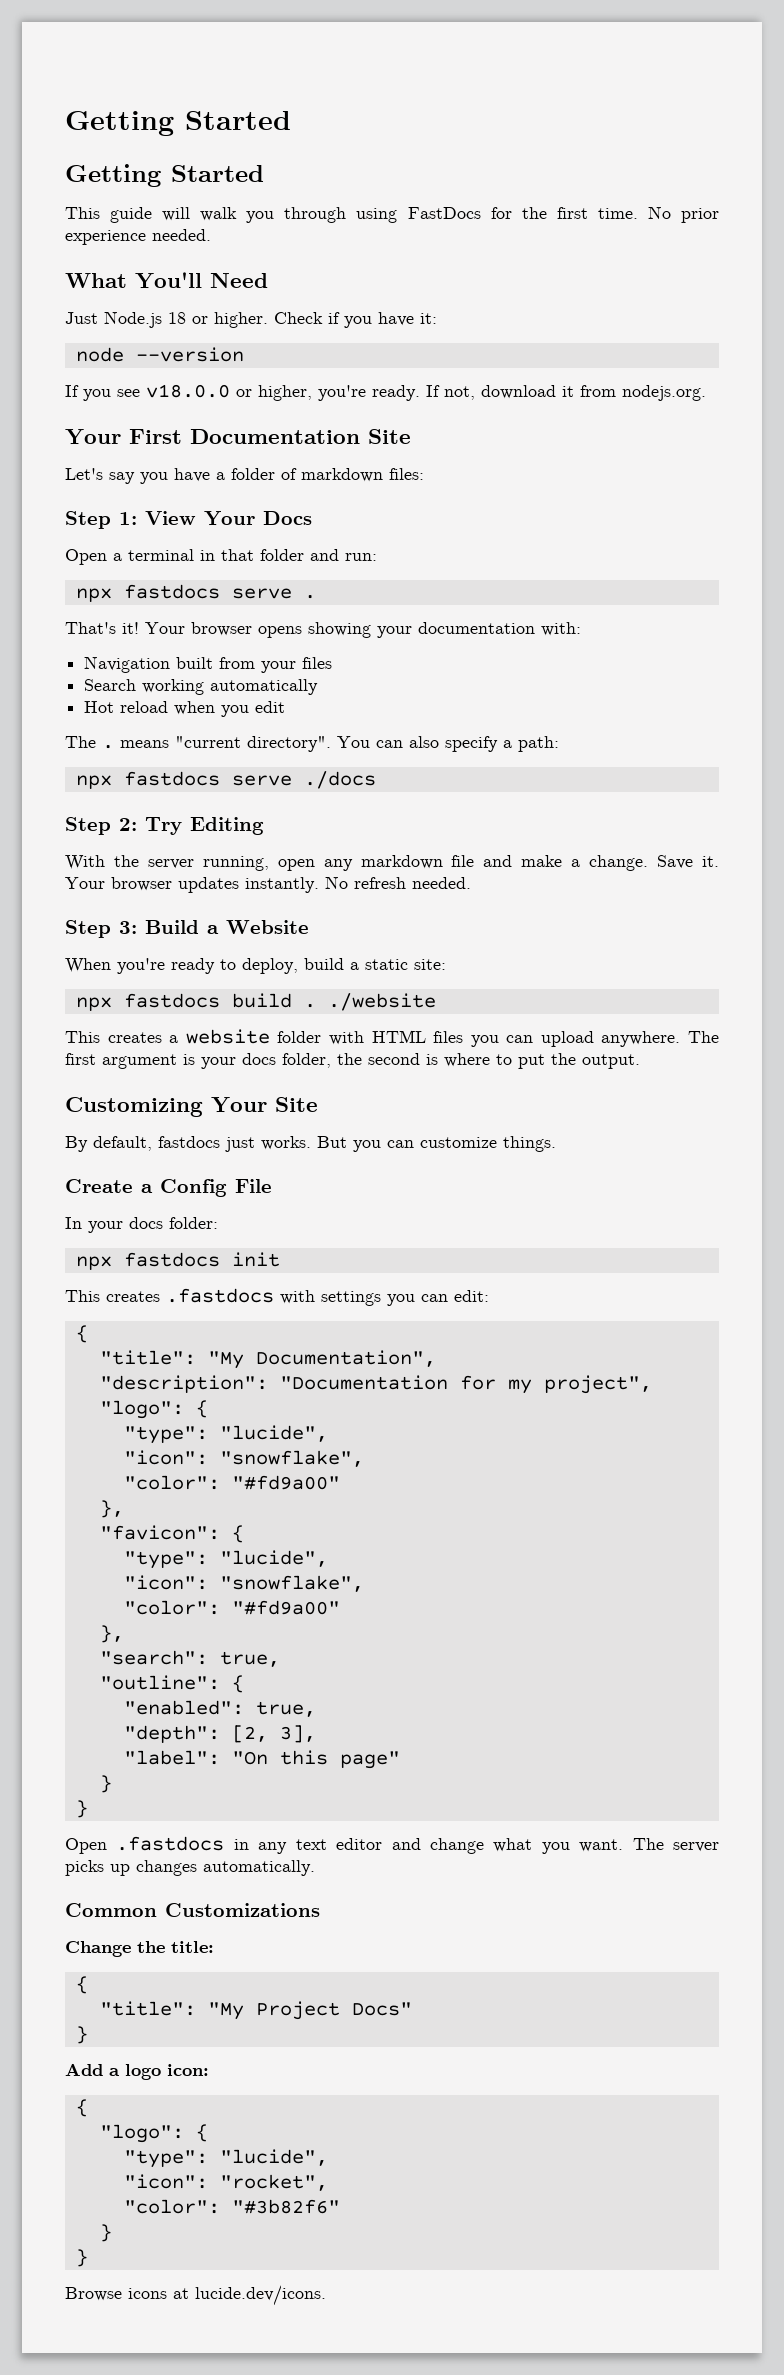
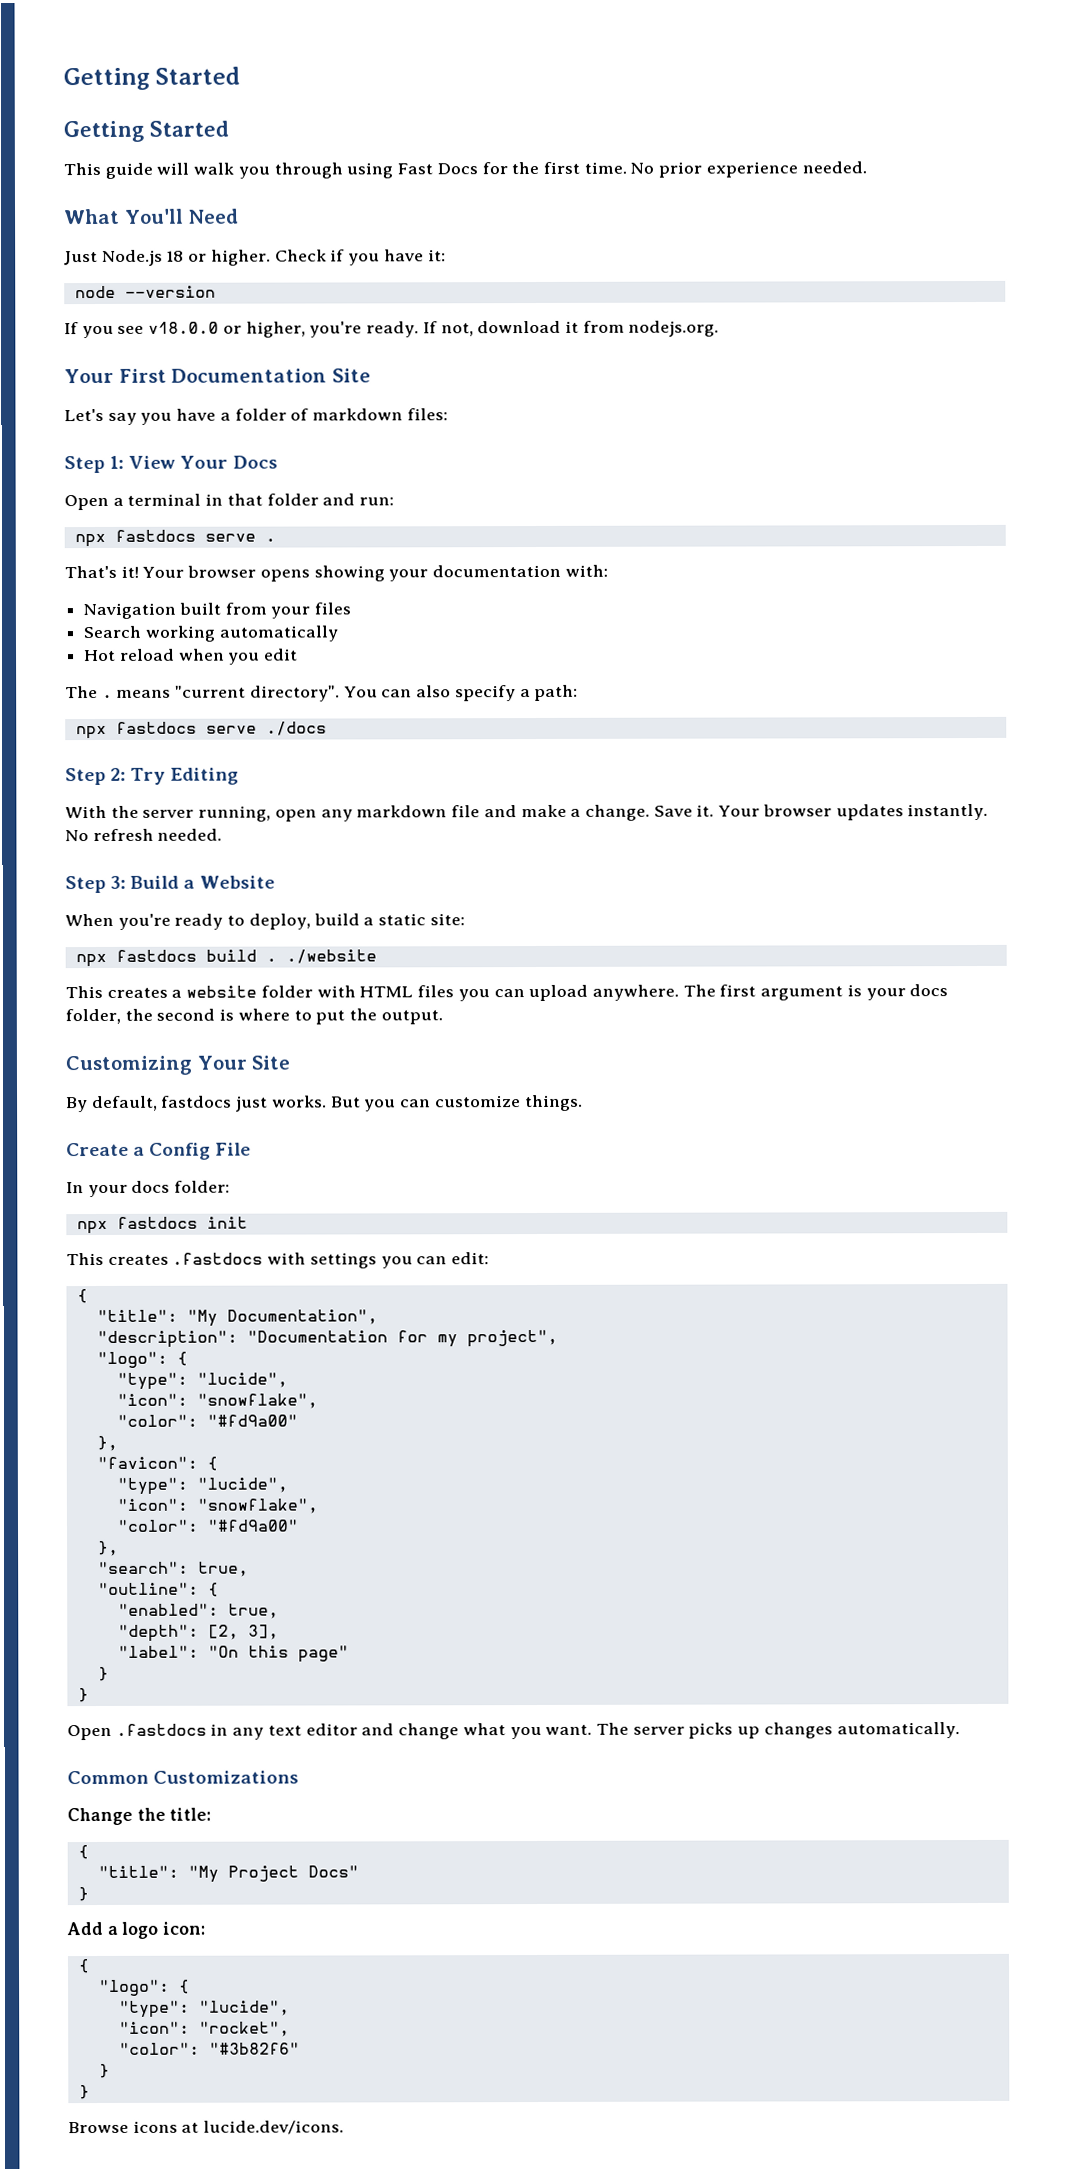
- This guide will walk you through using FastDocs for the first time.
+ This guide will walk you through using Fast Docs for the first time.

